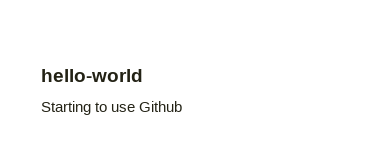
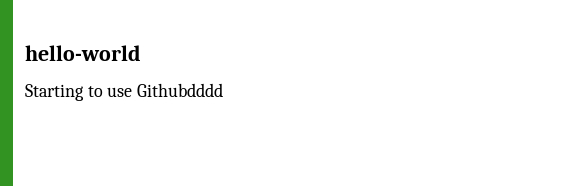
- Starting to use Github
+ Starting to use Githubdddd

